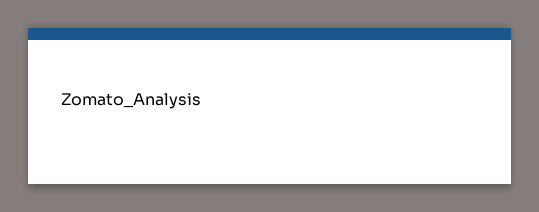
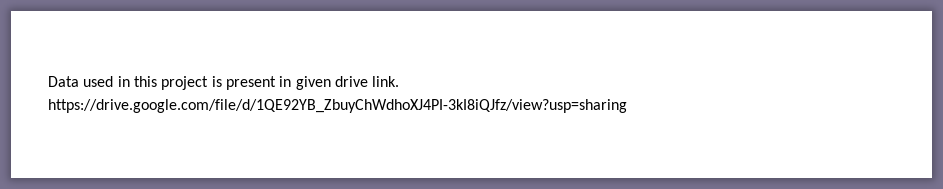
- Zomato_Analysis
+ Data used in this project is present in given drive link. https://drive.google.com/file/d/1QE92YB_ZbuyChWdhoXJ4PI-3kI8iQJfz/view?usp=sharing

